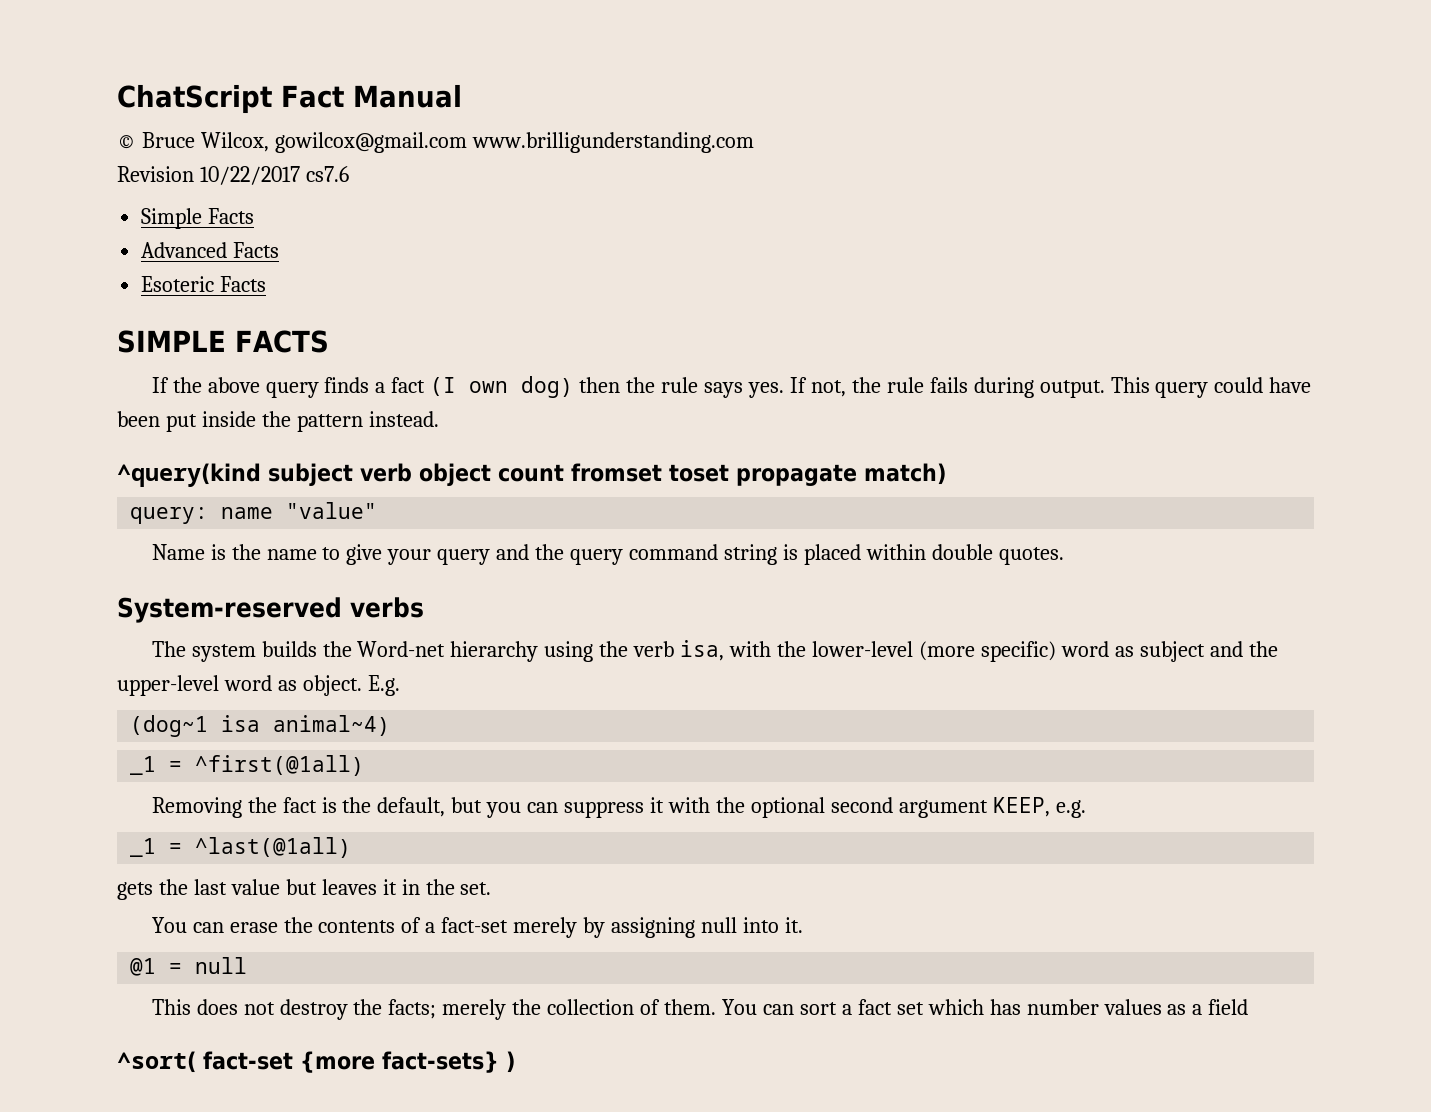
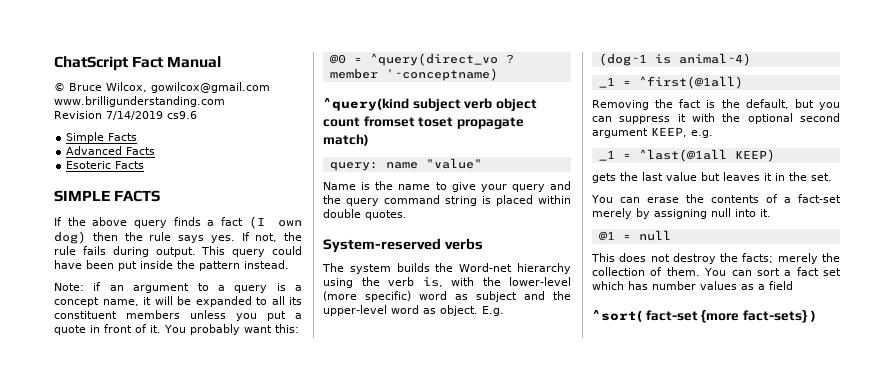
- Revision 10/22/2017 cs7.6
+ Revision 7/14/2019 cs9.6
+ Note: if an argument to a query is a concept name, it will be expanded to all its constituent members unless you put a quote in front of it. You probably want this:
+ @0 = ^query(direct_vo ? member '~conceptname)
- The system builds the Word-net hierarchy using the verb isa, with the lower-level (more specific) word as subject and the upper-level word as object.
+ The system builds the Word-net hierarchy using the verb is, with the lower-level (more specific) word as subject and the upper-level word as object.
- (dog~1 isa animal~4)
+ (dog~1 is animal~4)
- _1 = ^last(@1all)
+ _1 = ^last(@1all KEEP)

